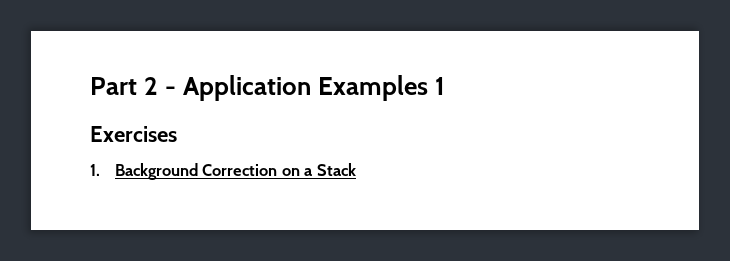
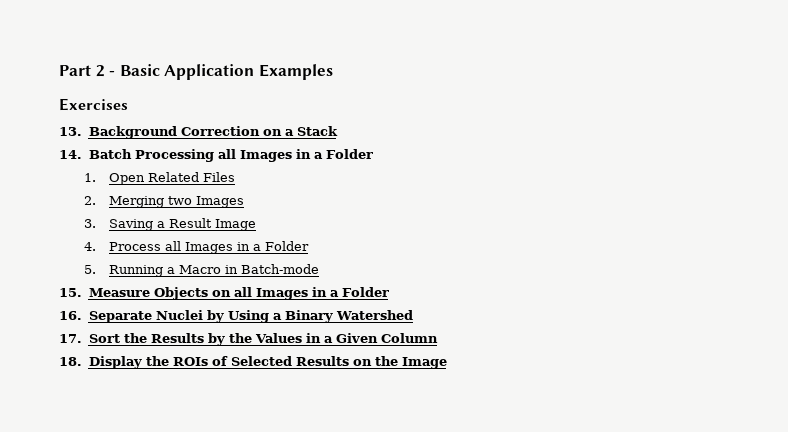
- Part 2 - Application Examples 1
+ Part 2 - Basic Application Examples
- 1. Background Correction on a Stack
+ 13. Background Correction on a Stack
+ 14. Batch Processing all Images in a Folder
+ 1. Open Related Files
+ 2. Merging two Images
+ 3. Saving a Result Image
+ 4. Process all Images in a Folder
+ 5. Running a Macro in Batch-mode
+ 15. Measure Objects on all Images in a Folder
+ 16. Separate Nuclei by Using a Binary Watershed
+ 17. Sort the Results by the Values in a Given Column
+ 18. Display the ROIs of Selected Results on the Image

